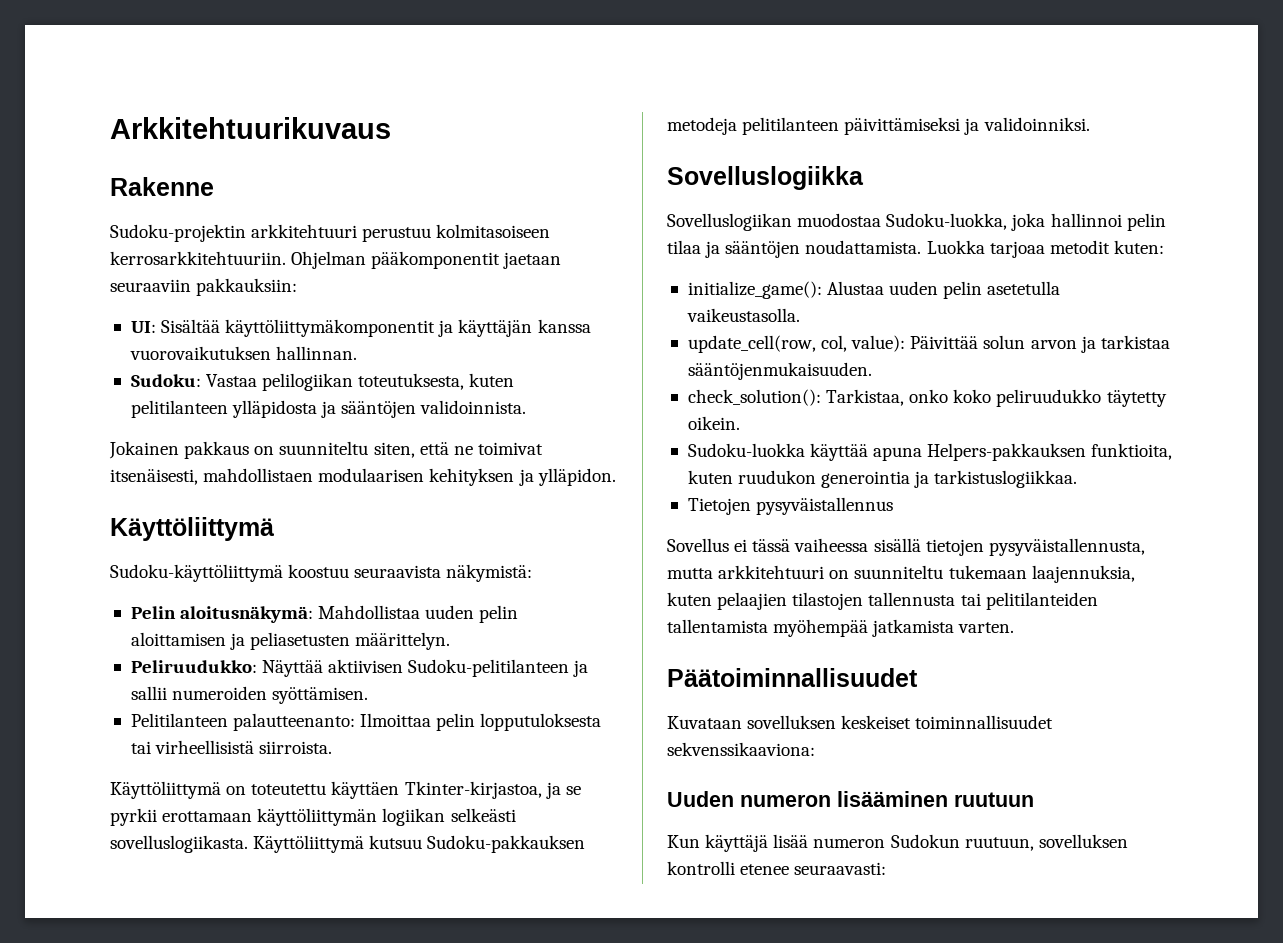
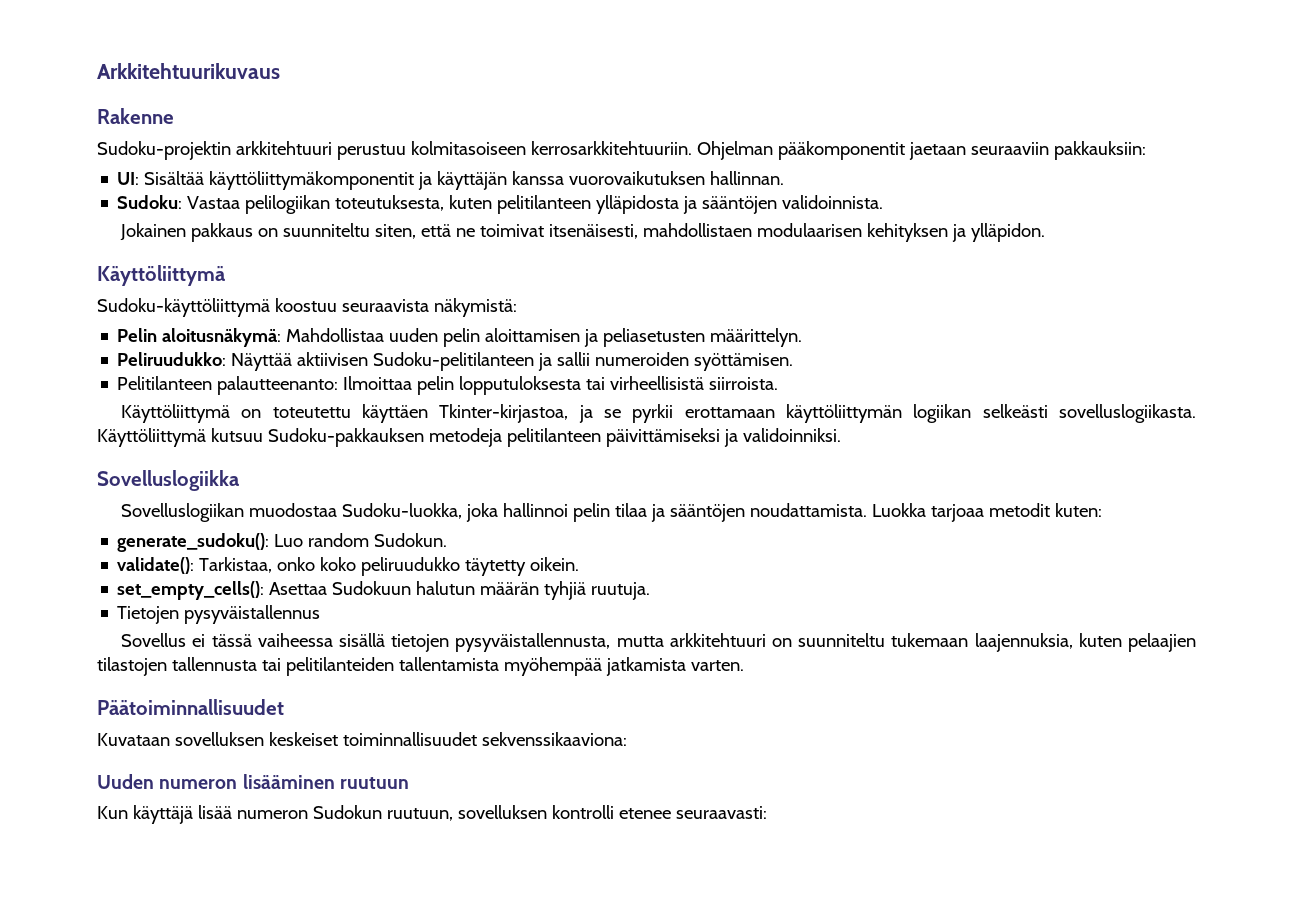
- initialize_game(): Alustaa uuden pelin asetetulla vaikeustasolla.
- update_cell(row, col, value): Päivittää solun arvon ja tarkistaa sääntöjenmukaisuuden.
- check_solution(): Tarkistaa, onko koko peliruudukko täytetty oikein.
+ generate_sudoku(): Luo random Sudokun.
+ validate(): Tarkistaa, onko koko peliruudukko täytetty oikein.
- Sudoku-luokka käyttää apuna Helpers-pakkauksen funktioita, kuten ruudukon generointia ja tarkistuslogiikkaa.
+ set_empty_cells(): Asettaa Sudokuun halutun määrän tyhjiä ruutuja.

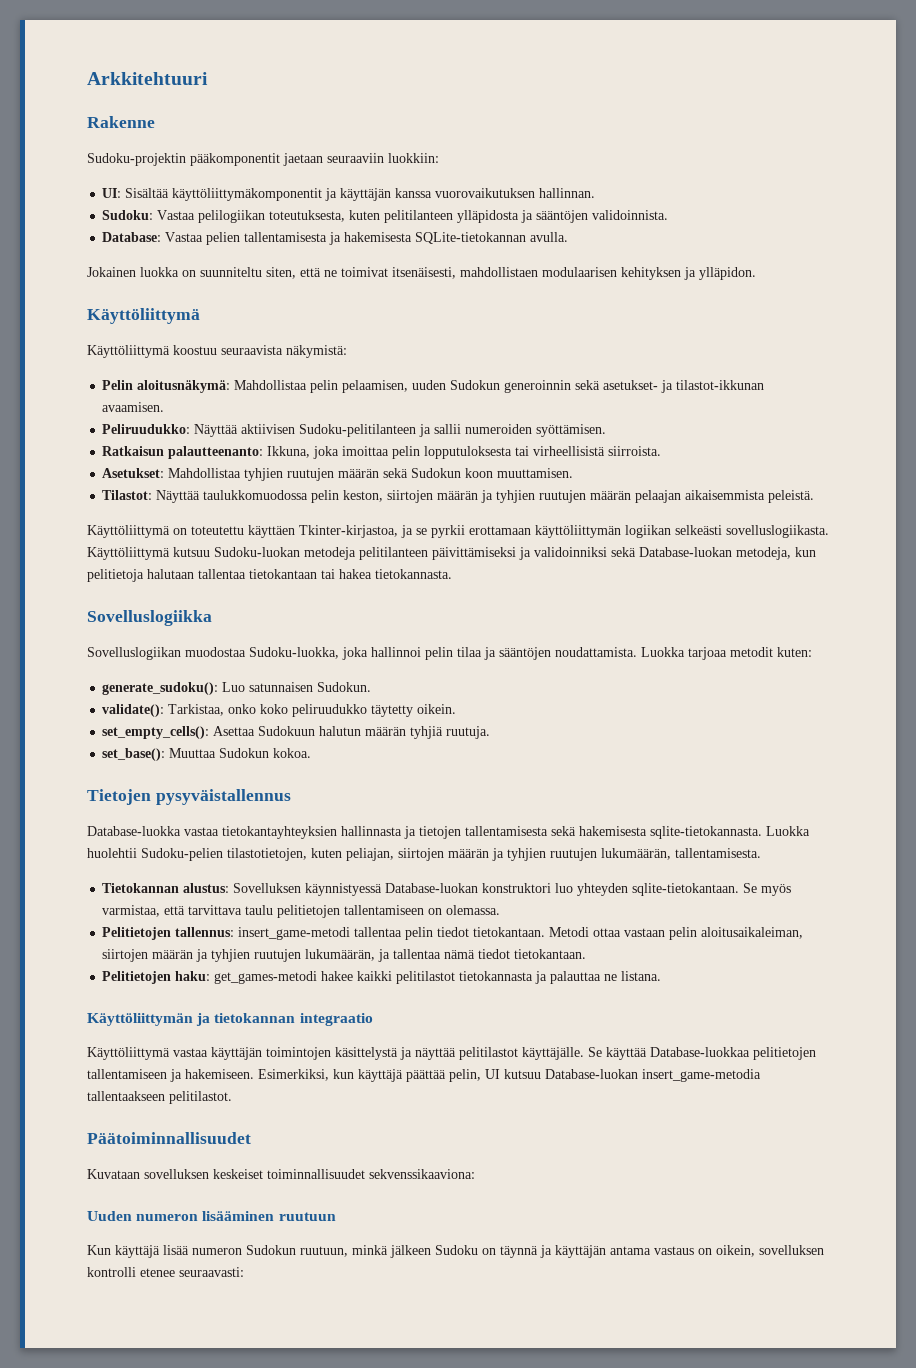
- Arkkitehtuurikuvaus
+ Arkkitehtuuri
- Sudoku-projektin arkkitehtuuri perustuu kolmitasoiseen kerrosarkkitehtuuriin. Ohjelman pääkomponentit jaetaan seuraaviin pakkauksiin:
+ Sudoku-projektin pääkomponentit jaetaan seuraaviin luokkiin:
+ Database: Vastaa pelien tallentamisesta ja hakemisesta SQLite-tietokannan avulla.
- Jokainen pakkaus on suunniteltu siten, että ne toimivat itsenäisesti, mahdollistaen modulaarisen kehityksen ja ylläpidon.
+ Jokainen luokka on suunniteltu siten, että ne toimivat itsenäisesti, mahdollistaen modulaarisen kehityksen ja ylläpidon.
- Sudoku-käyttöliittymä koostuu seuraavista näkymistä:
+ Käyttöliittymä koostuu seuraavista näkymistä:
- Pelin aloitusnäkymä: Mahdollistaa uuden pelin aloittamisen ja peliasetusten määrittelyn.
+ Pelin aloitusnäkymä: Mahdollistaa pelin pelaamisen, uuden Sudokun generoinnin sekä asetukset- ja tilastot-ikkunan avaamisen.
- Pelitilanteen palautteenanto: Ilmoittaa pelin lopputuloksesta tai virheellisistä siirroista.
+ Ratkaisun palautteenanto: Ikkuna, joka imoittaa pelin lopputuloksesta tai virheellisistä siirroista.
+ Asetukset: Mahdollistaa tyhjien ruutujen määrän sekä Sudokun koon muuttamisen.
+ Tilastot: Näyttää taulukkomuodossa pelin keston, siirtojen määrän ja tyhjien ruutujen määrän pelaajan aikaisemmista peleistä.
- Käyttöliittymä kutsuu Sudoku-pakkauksen metodeja pelitilanteen päivittämiseksi ja validoinniksi.
+ Käyttöliittymä kutsuu Sudoku-luokan metodeja pelitilanteen päivittämiseksi ja validoinniksi sekä Database-luokan metodeja, kun pelitietoja halutaan tallentaa tietokantaan tai hakea tietokannasta.
- generate_sudoku(): Luo random Sudokun.
+ generate_sudoku(): Luo satunnaisen Sudokun.
+ set_base(): Muuttaa Sudokun kokoa.
  Tietojen pysyväistallennus
- Sovellus ei tässä vaiheessa sisällä tietojen pysyväistallennusta, mutta arkkitehtuuri on suunniteltu tukemaan laajennuksia, kuten pelaajien tilastojen tallennusta tai pelitilanteiden tallentamista myöhempää jatkamista varten.
+ Database-luokka vastaa tietokantayhteyksien hallinnasta ja tietojen tallentamisesta sekä hakemisesta sqlite-tietokannasta. Luokka huolehtii Sudoku-pelien tilastotietojen, kuten peliajan, siirtojen määrän ja tyhjien ruutujen lukumäärän, tallentamisesta.
+ Tietokannan alustus: Sovelluksen käynnistyessä Database-luokan konstruktori luo yhteyden sqlite-tietokantaan. Se myös varmistaa, että tarvittava taulu pelitietojen tallentamiseen on olemassa.
+ Pelitietojen tallennus: insert_game-metodi tallentaa pelin tiedot tietokantaan. Metodi ottaa vastaan pelin aloitusaikaleiman, siirtojen määrän ja tyhjien ruutujen lukumäärän, ja tallentaa nämä tiedot tietokantaan.
+ Pelitietojen haku: get_games-metodi hakee kaikki pelitilastot tietokannasta ja palauttaa ne listana.
+ Käyttöliittymän ja tietokannan integraatio
+ Käyttöliittymä vastaa käyttäjän toimintojen käsittelystä ja näyttää pelitilastot käyttäjälle. Se käyttää Database-luokkaa pelitietojen tallentamiseen ja hakemiseen. Esimerkiksi, kun käyttäjä päättää pelin, UI kutsuu Database-luokan insert_game-metodia tallentaakseen pelitilastot.
- Kun käyttäjä lisää numeron Sudokun ruutuun, sovelluksen kontrolli etenee seuraavasti:
+ Kun käyttäjä lisää numeron Sudokun ruutuun, minkä jälkeen Sudoku on täynnä ja käyttäjän antama vastaus on oikein, sovelluksen kontrolli etenee seuraavasti:

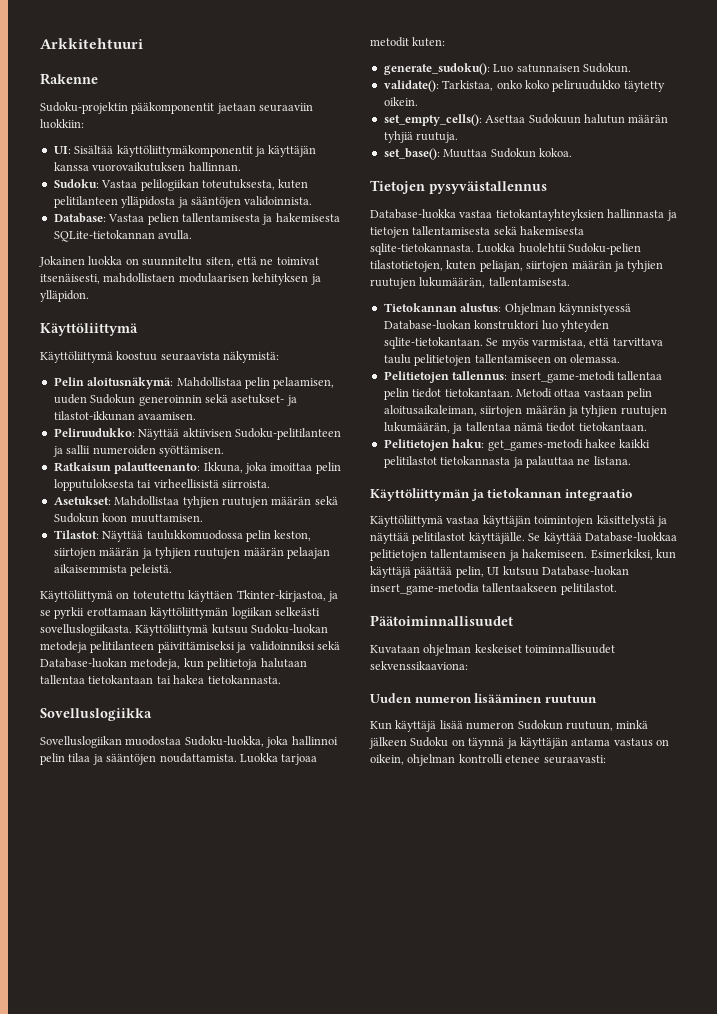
- Tietokannan alustus: Sovelluksen käynnistyessä Database-luokan konstruktori luo yhteyden sqlite-tietokantaan.
+ Tietokannan alustus: Ohjelman käynnistyessä Database-luokan konstruktori luo yhteyden sqlite-tietokantaan.
- Kuvataan sovelluksen keskeiset toiminnallisuudet sekvenssikaaviona:
+ Kuvataan ohjelman keskeiset toiminnallisuudet sekvenssikaaviona:
- Kun käyttäjä lisää numeron Sudokun ruutuun, minkä jälkeen Sudoku on täynnä ja käyttäjän antama vastaus on oikein, sovelluksen kontrolli etenee seuraavasti:
+ Kun käyttäjä lisää numeron Sudokun ruutuun, minkä jälkeen Sudoku on täynnä ja käyttäjän antama vastaus on oikein, ohjelman kontrolli etenee seuraavasti:

